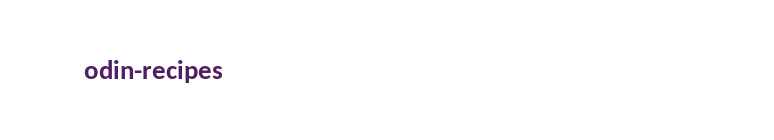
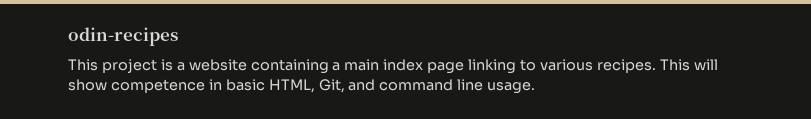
+ This project is a website containing a main index page linking to various recipes. This will show competence in basic HTML, Git, and command line usage.

